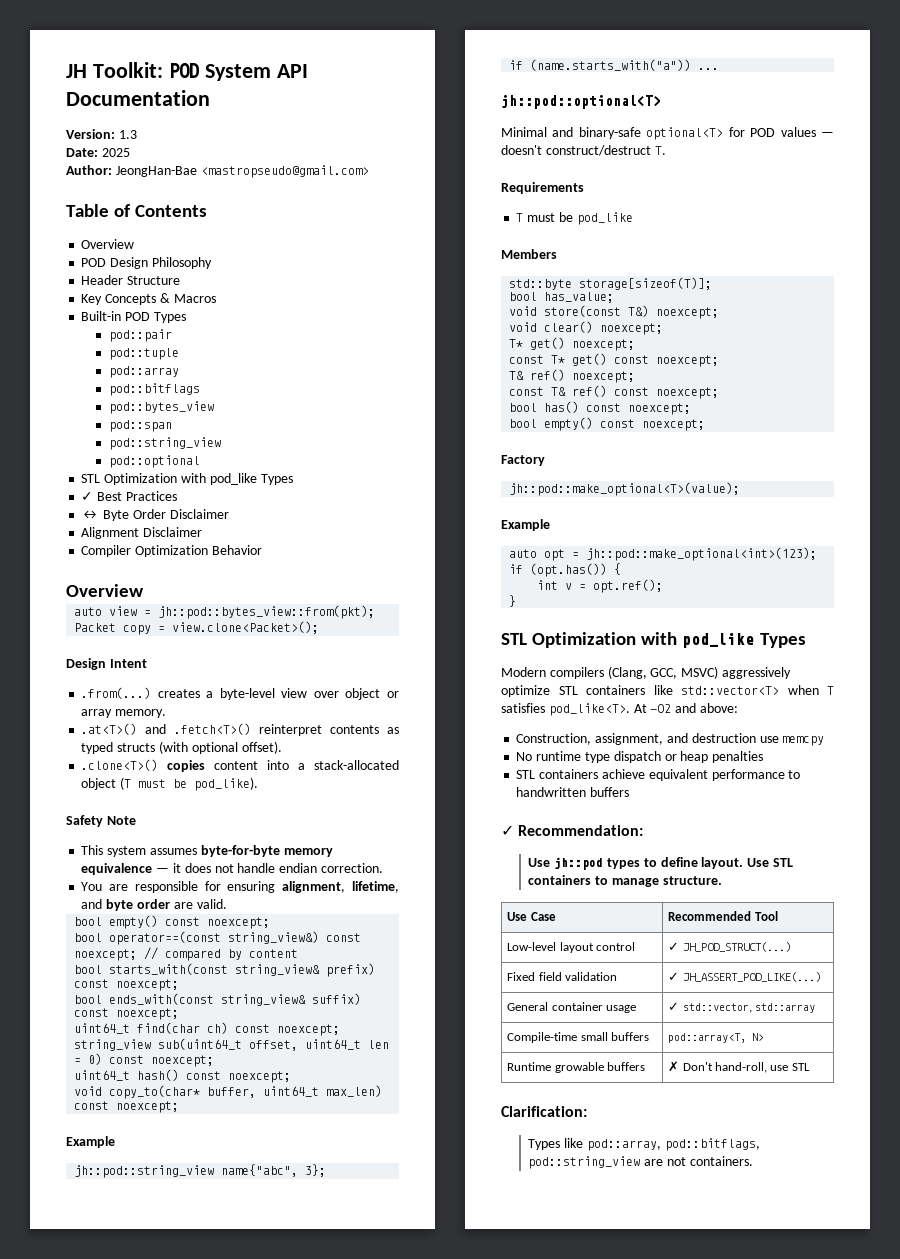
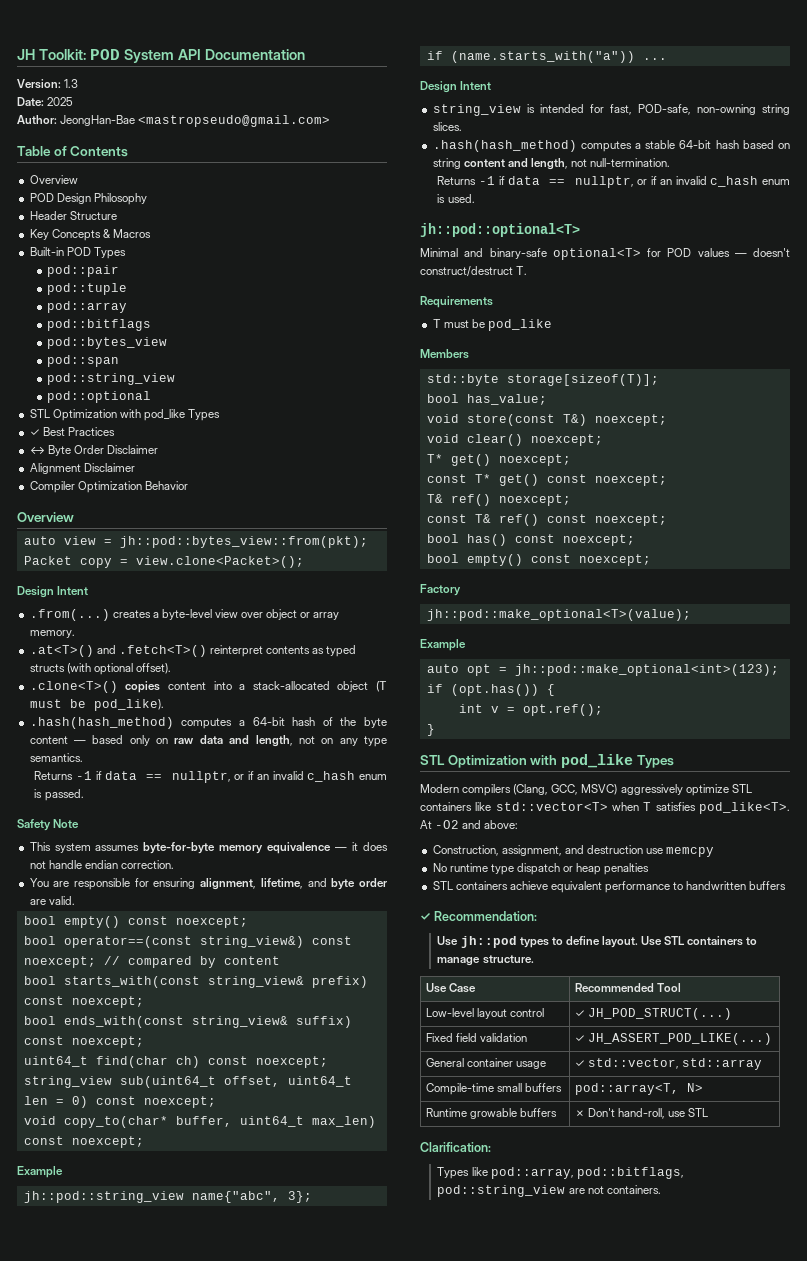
+ .hash(hash_method) computes a 64-bit hash of the byte content — based only on raw data and length, not on any type semantics.
+ Returns -1 if data == nullptr, or if an invalid c_hash enum is passed.
- uint64_t hash() const noexcept;
  if (name.starts_with("a")) ...
+ Design Intent
+ string_view is intended for fast, POD-safe, non-owning string slices.
+ .hash(hash_method) computes a stable 64-bit hash based on string content and length, not null-termination.
+ Returns -1 if data == nullptr, or if an invalid c_hash enum is used.

